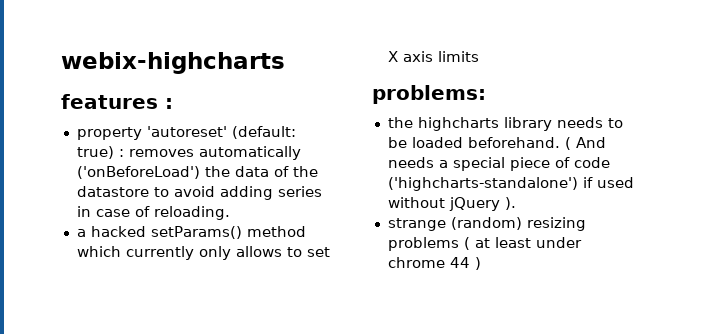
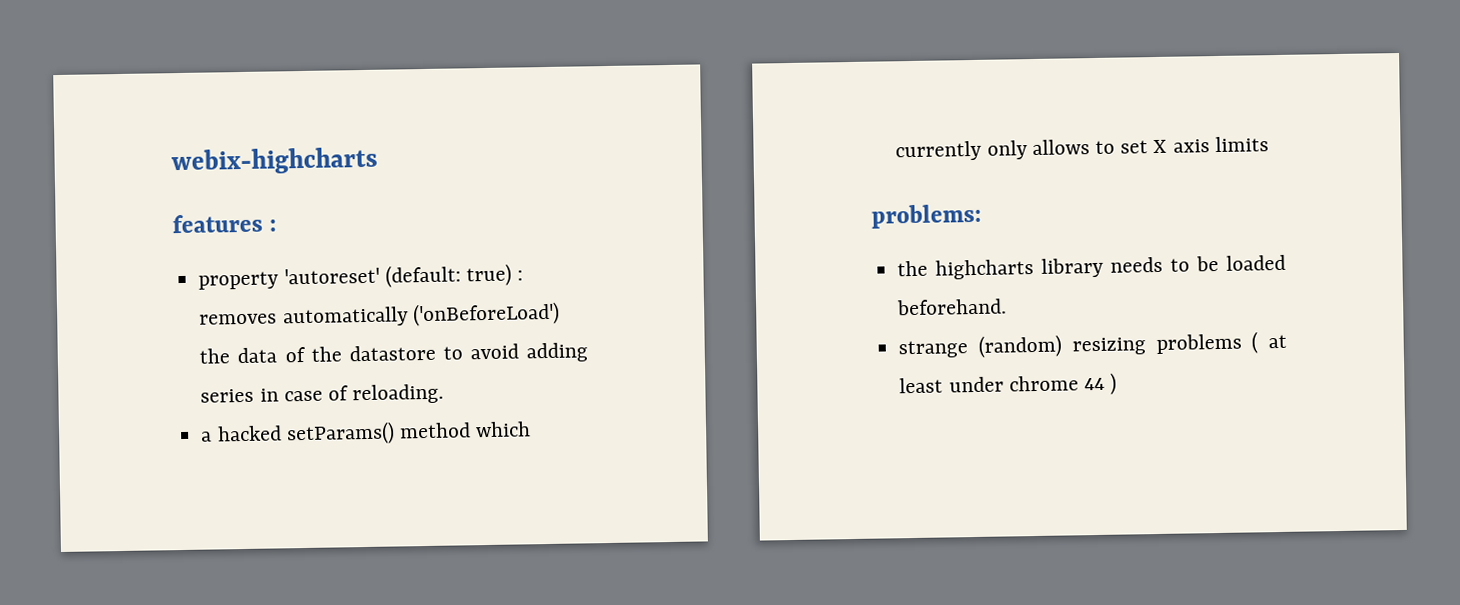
- ( And needs a special piece of code ('highcharts-standalone') if used without jQuery ).

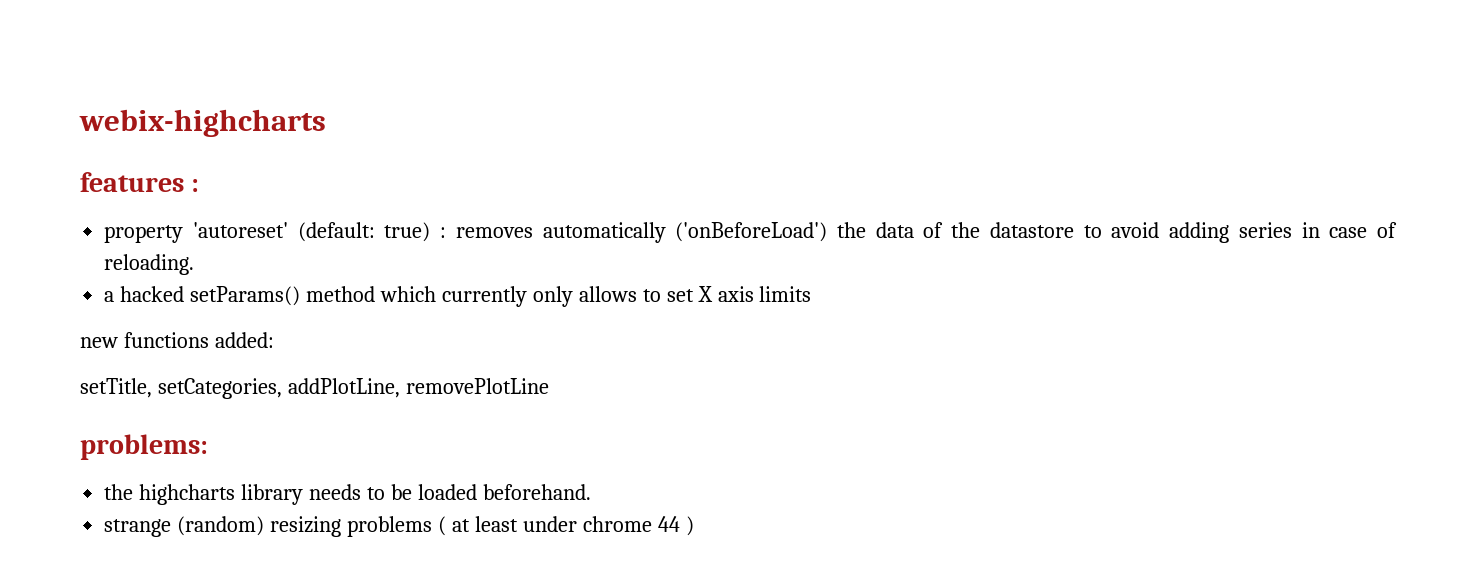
+ new functions added:
+ setTitle, setCategories, addPlotLine, removePlotLine

